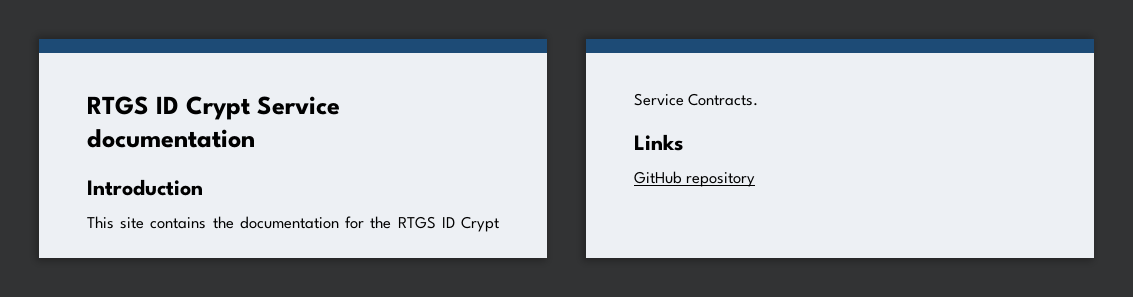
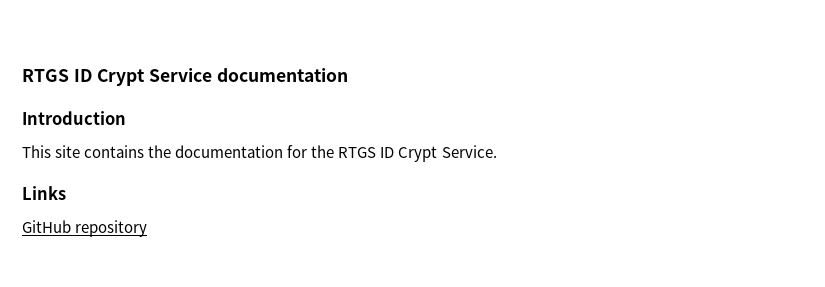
- This site contains the documentation for the RTGS ID Crypt Service Contracts.
+ This site contains the documentation for the RTGS ID Crypt Service.

